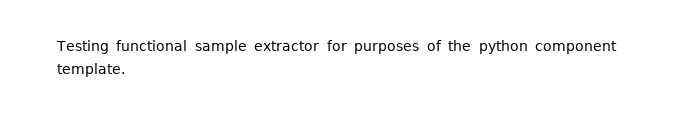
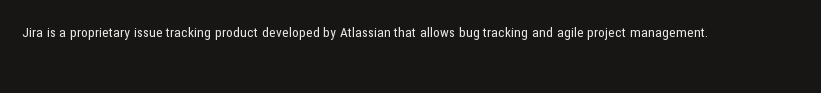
- Testing functional sample extractor for purposes of the python component template.
+ Jira is a proprietary issue tracking product developed by Atlassian that allows bug tracking and agile project management.

